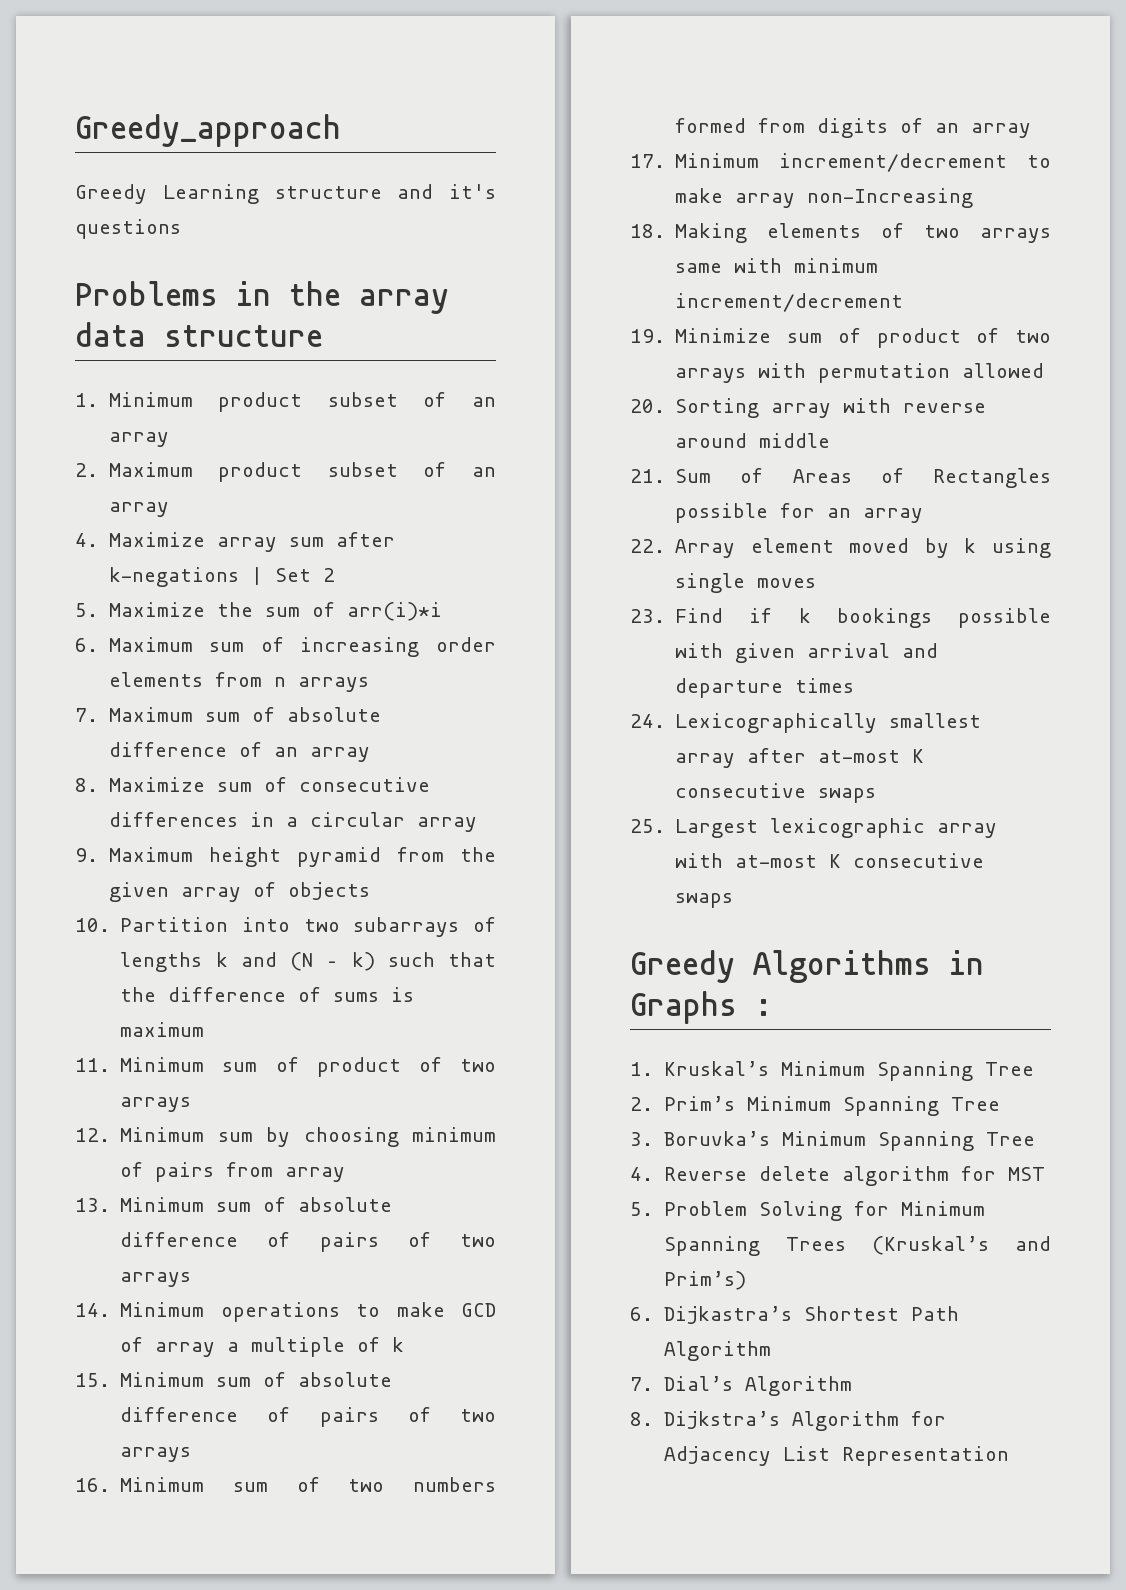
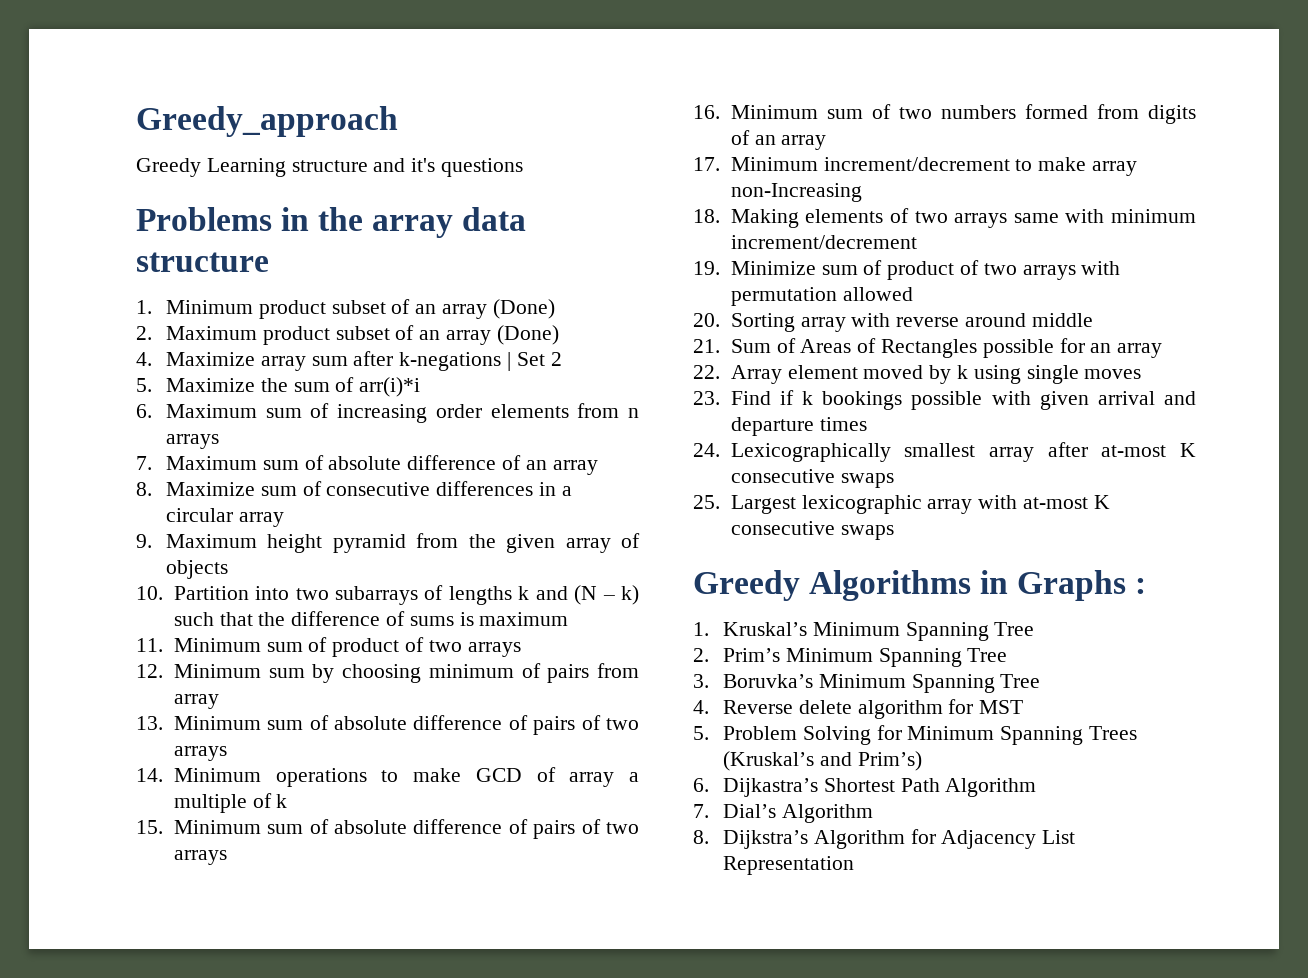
- 1. Minimum product subset of an array
+ 1. Minimum product subset of an array (Done)
- 2. Maximum product subset of an array
+ 2. Maximum product subset of an array (Done)

